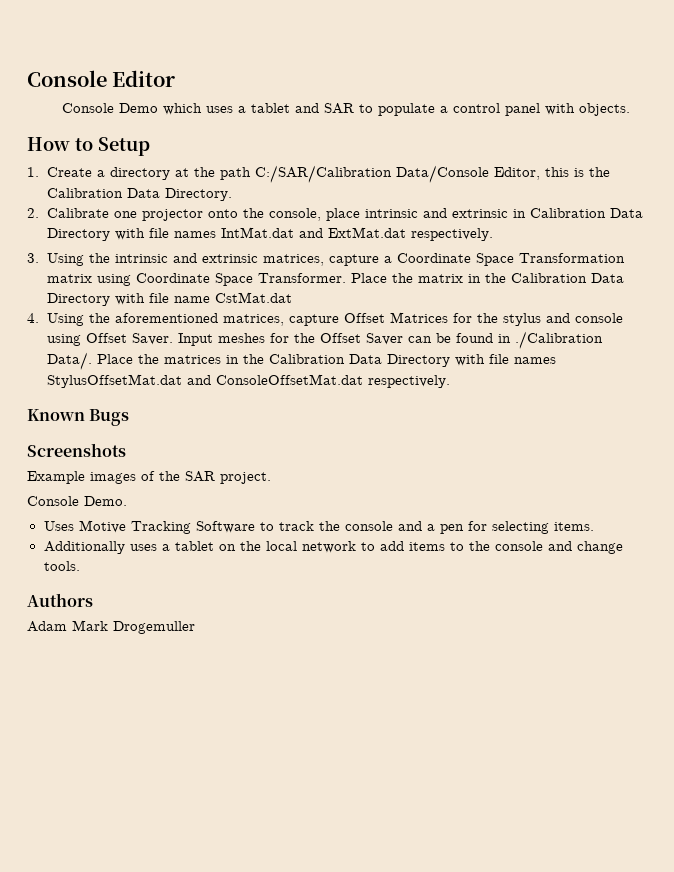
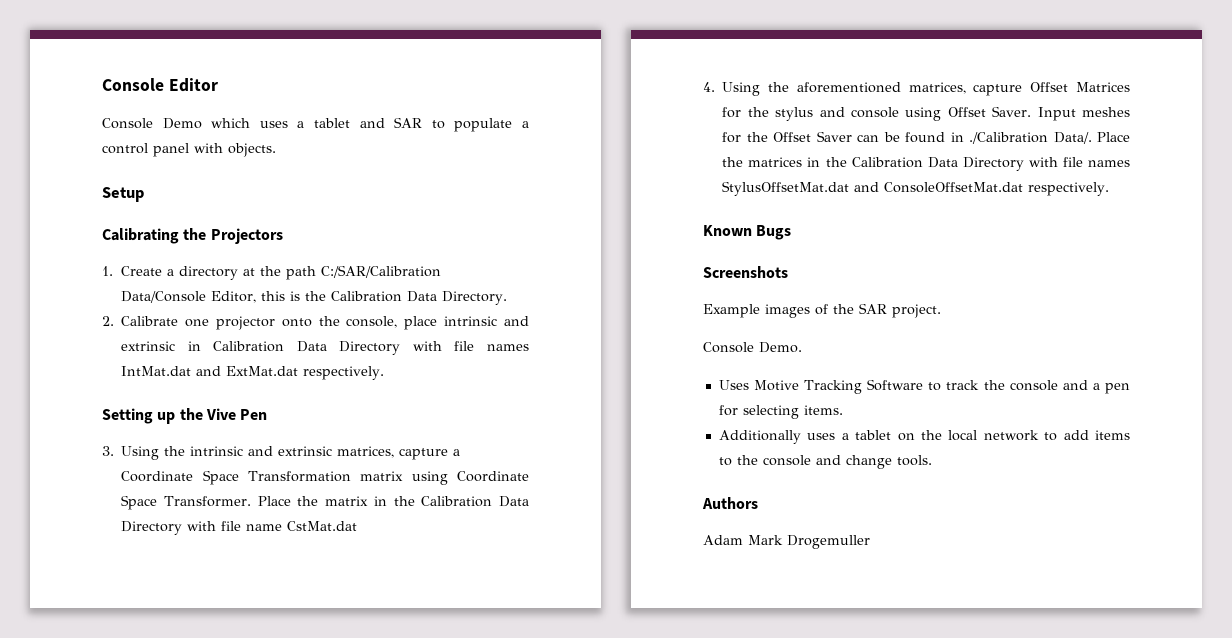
- How to Setup
+ Setup
+ Calibrating the Projectors
+ Setting up the Vive Pen

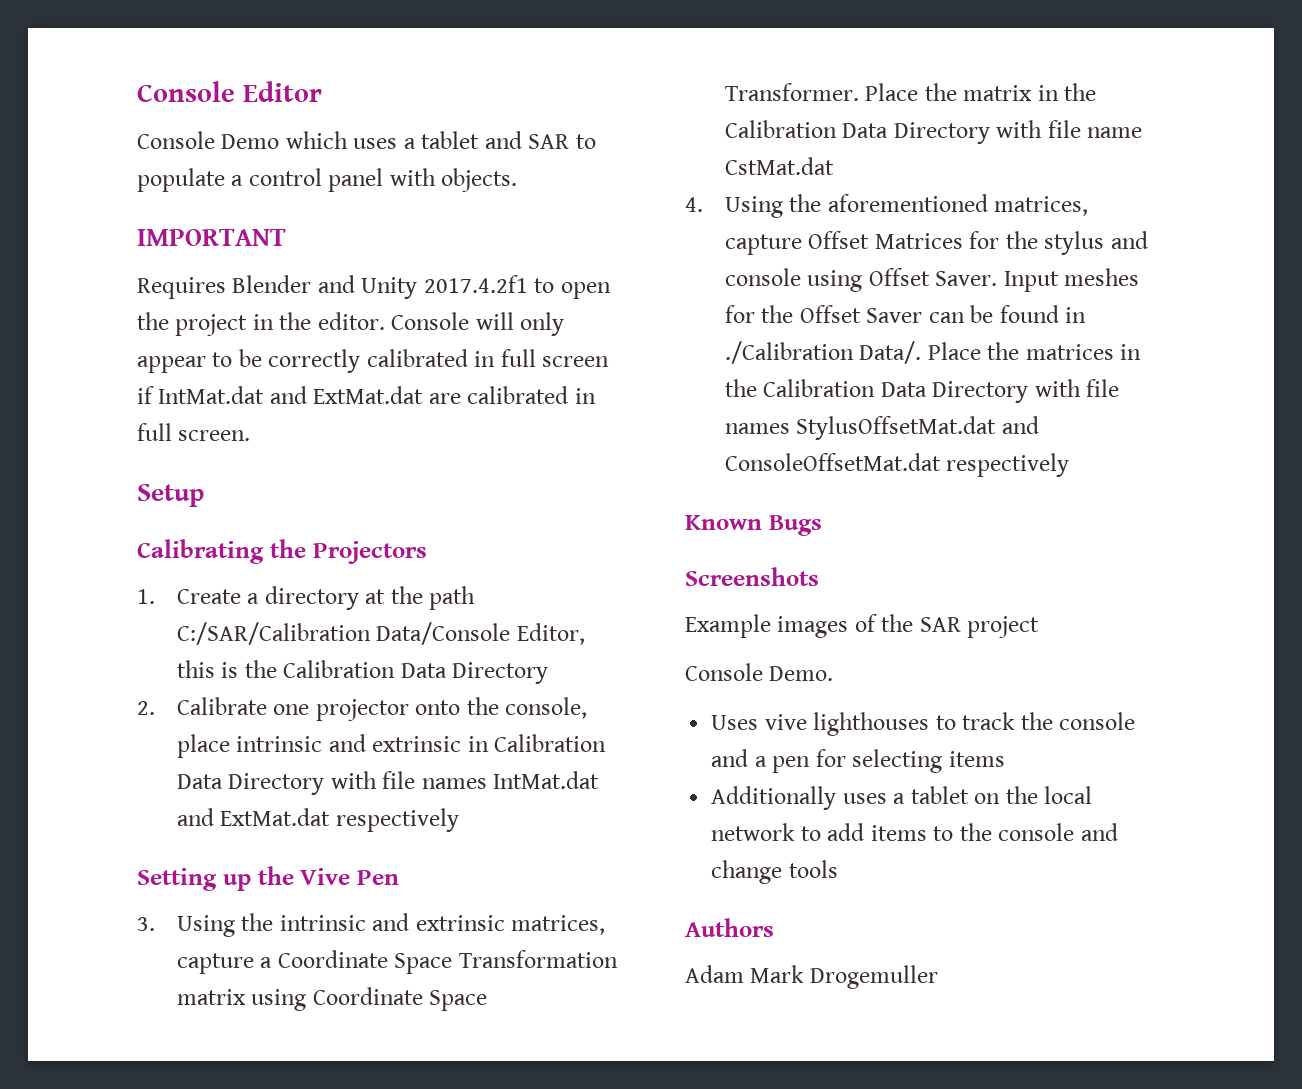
+ IMPORTANT
+ Requires Blender and Unity 2017.4.2f1 to open the project in the editor. Console will only appear to be correctly calibrated in full screen if IntMat.dat and ExtMat.dat are calibrated in full screen.
- 1. Create a directory at the path C:/SAR/Calibration Data/Console Editor, this is the Calibration Data Directory.
+ 1. Create a directory at the path C:/SAR/Calibration Data/Console Editor, this is the Calibration Data Directory
- 2. Calibrate one projector onto the console, place intrinsic and extrinsic in Calibration Data Directory with file names IntMat.dat and ExtMat.dat respectively.
+ 2. Calibrate one projector onto the console, place intrinsic and extrinsic in Calibration Data Directory with file names IntMat.dat and ExtMat.dat respectively
- Place the matrices in the Calibration Data Directory with file names StylusOffsetMat.dat and ConsoleOffsetMat.dat respectively.
+ Place the matrices in the Calibration Data Directory with file names StylusOffsetMat.dat and ConsoleOffsetMat.dat respectively
- Example images of the SAR project.
+ Example images of the SAR project
- Uses Motive Tracking Software to track the console and a pen for selecting items.
+ Uses vive lighthouses to track the console and a pen for selecting items
- Additionally uses a tablet on the local network to add items to the console and change tools.
+ Additionally uses a tablet on the local network to add items to the console and change tools

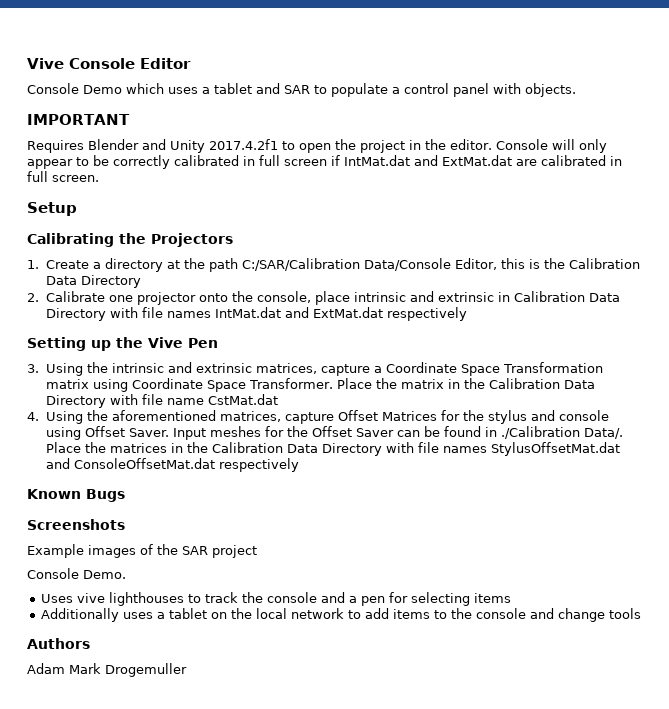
- Console Editor
+ Vive Console Editor

